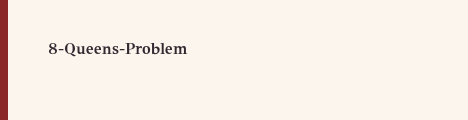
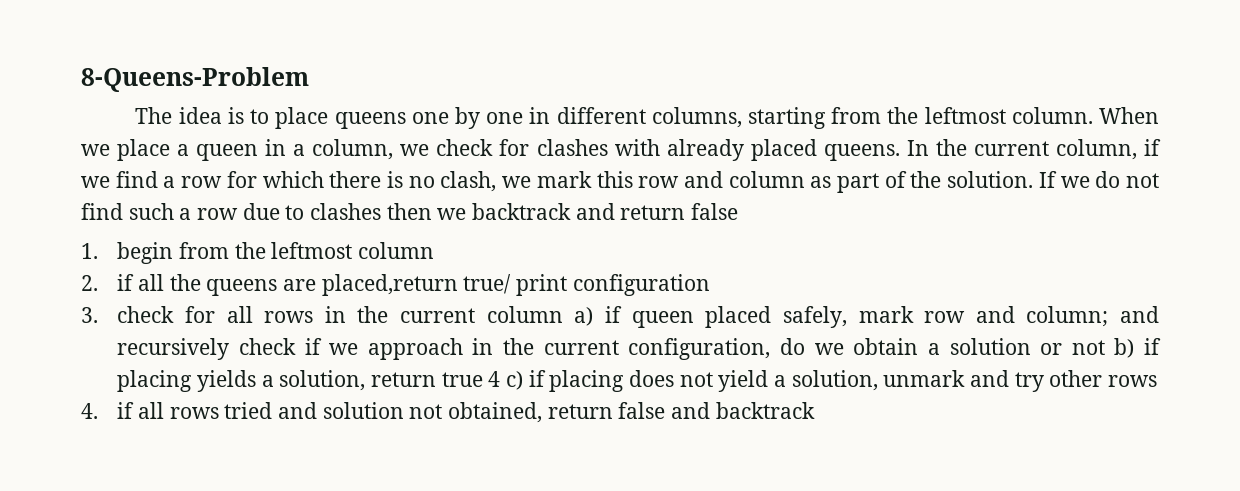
+ The idea is to place queens one by one in different columns, starting from the leftmost column. When we place a queen in a column, we check for clashes with already placed queens. In the current column, if we find a row for which there is no clash, we mark this row and column as part of the solution. If we do not find such a row due to clashes then we backtrack and return false
+ 1. begin from the leftmost column
+ 2. if all the queens are placed,return true/ print configuration
+ 3. check for all rows in the current column a) if queen placed safely, mark row and column; and recursively check if we approach in the current configuration, do we obtain a solution or not b) if placing yields a solution, return true 4 c) if placing does not yield a solution, unmark and try other rows
+ 4. if all rows tried and solution not obtained, return false and backtrack

